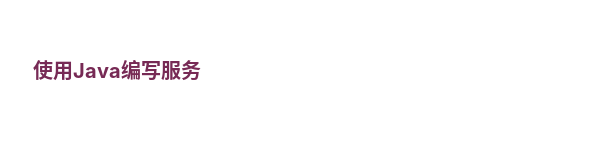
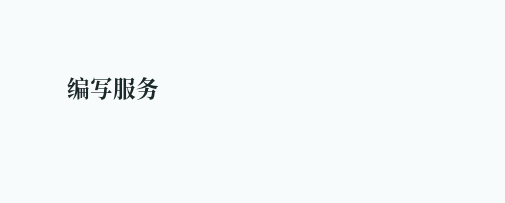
- 使用Java编写服务
+ 编写服务

